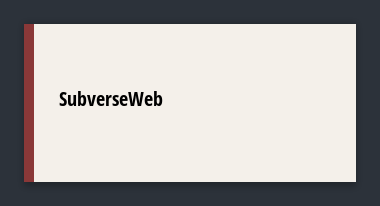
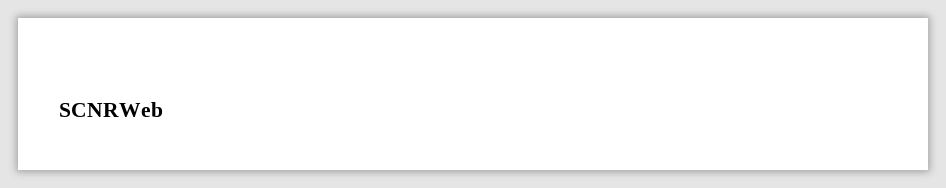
- SubverseWeb
+ SCNRWeb

